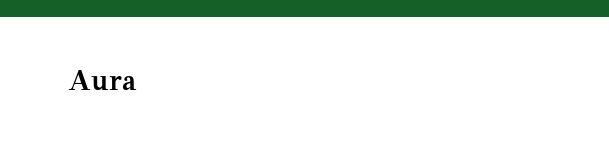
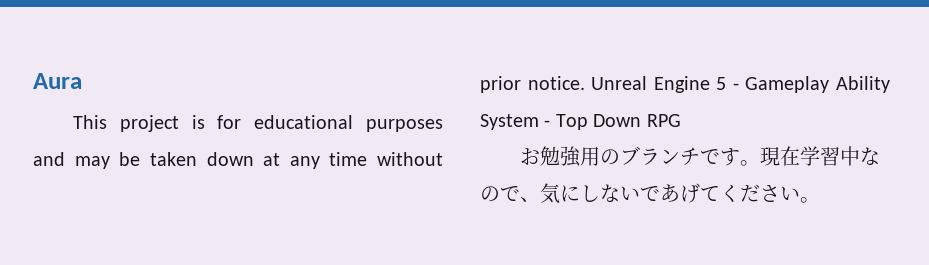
+ This project is for educational purposes and may be taken down at any time without prior notice. Unreal Engine 5 - Gameplay Ability System - Top Down RPG
+ お勉強用のブランチです。現在学習中なので、気にしないであげてください。

